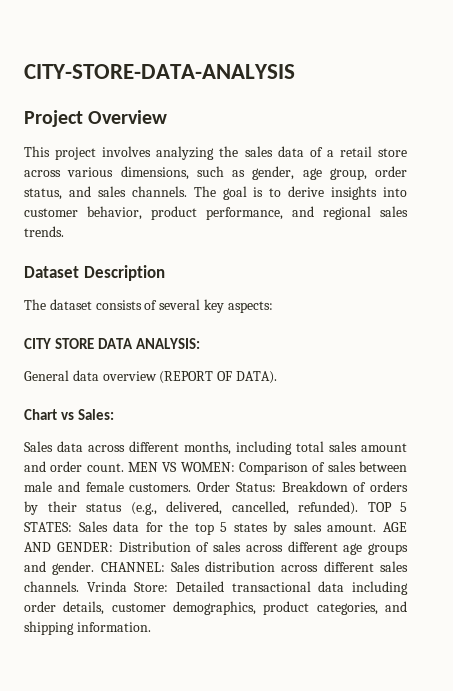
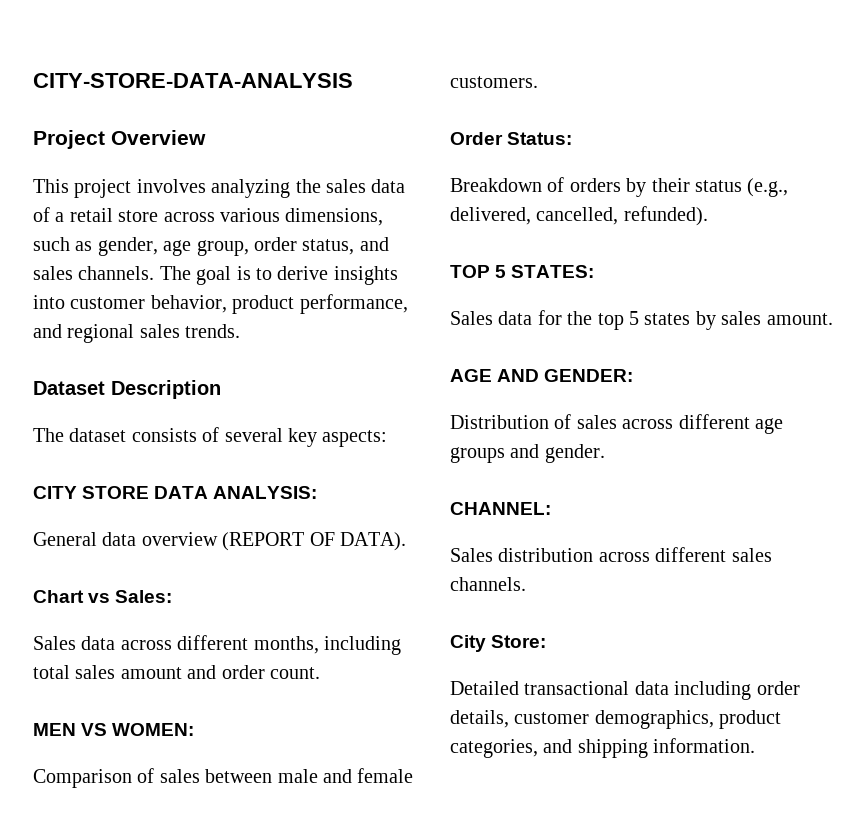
- Sales data across different months, including total sales amount and order count. MEN VS WOMEN: Comparison of sales between male and female customers. Order Status: Breakdown of orders by their status (e.g., delivered, cancelled, refunded). TOP 5 STATES: Sales data for the top 5 states by sales amount. AGE AND GENDER: Distribution of sales across different age groups and gender. CHANNEL: Sales distribution across different sales channels. Vrinda Store: Detailed transactional data including order details, customer demographics, product categories, and shipping information.
+ Sales data across different months, including total sales amount and order count.
+ MEN VS WOMEN:
+ Comparison of sales between male and female customers.
+ Order Status:
+ Breakdown of orders by their status (e.g., delivered, cancelled, refunded).
+ TOP 5 STATES:
+ Sales data for the top 5 states by sales amount.
+ AGE AND GENDER:
+ Distribution of sales across different age groups and gender.
+ CHANNEL:
+ Sales distribution across different sales channels.
+ City Store:
+ Detailed transactional data including order details, customer demographics, product categories, and shipping information.

